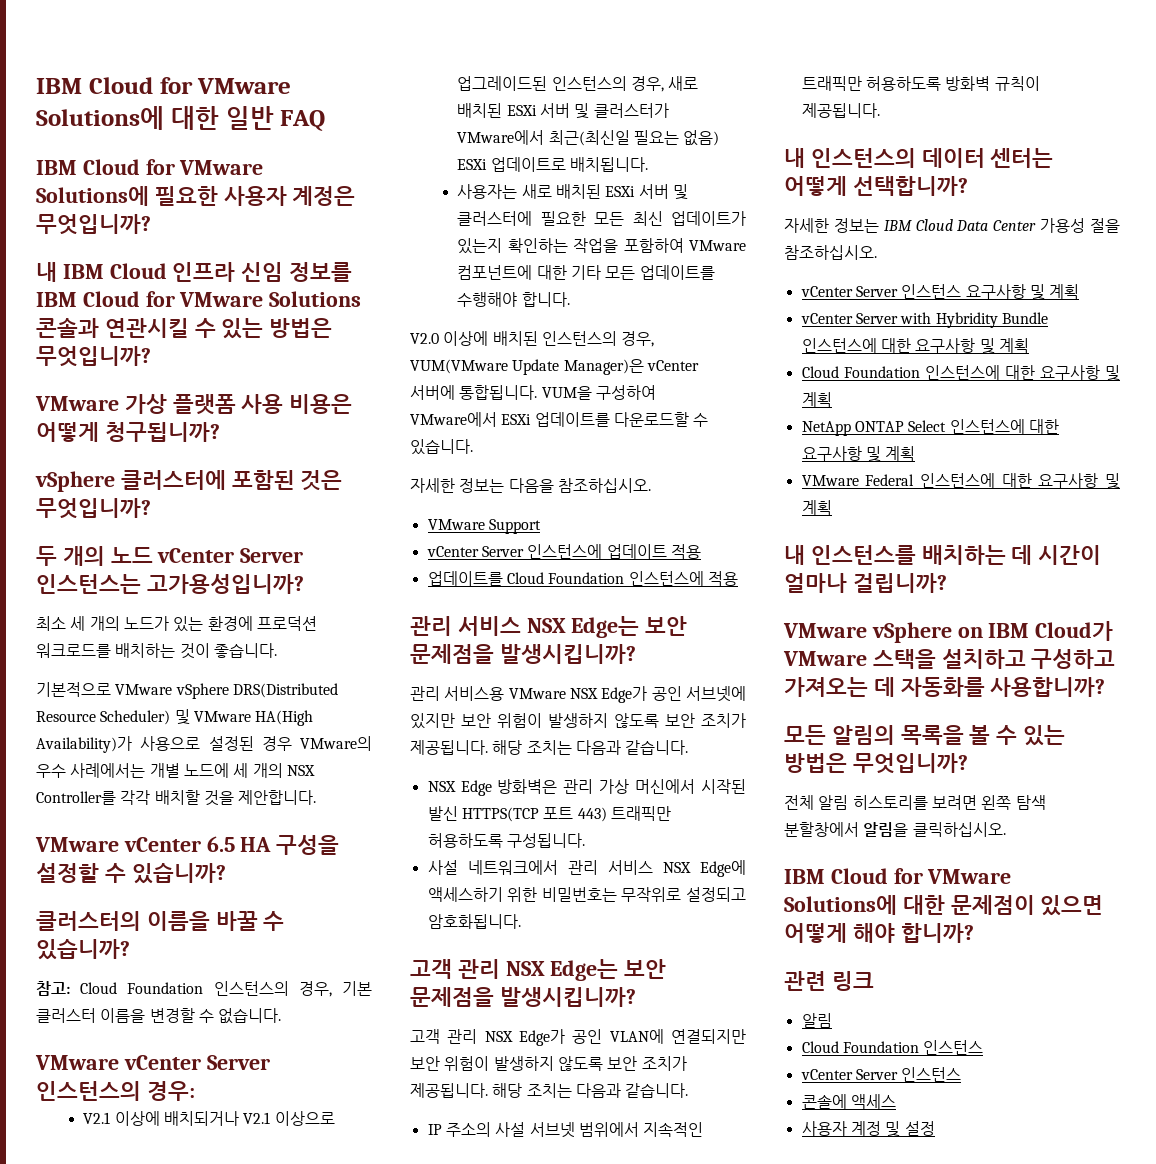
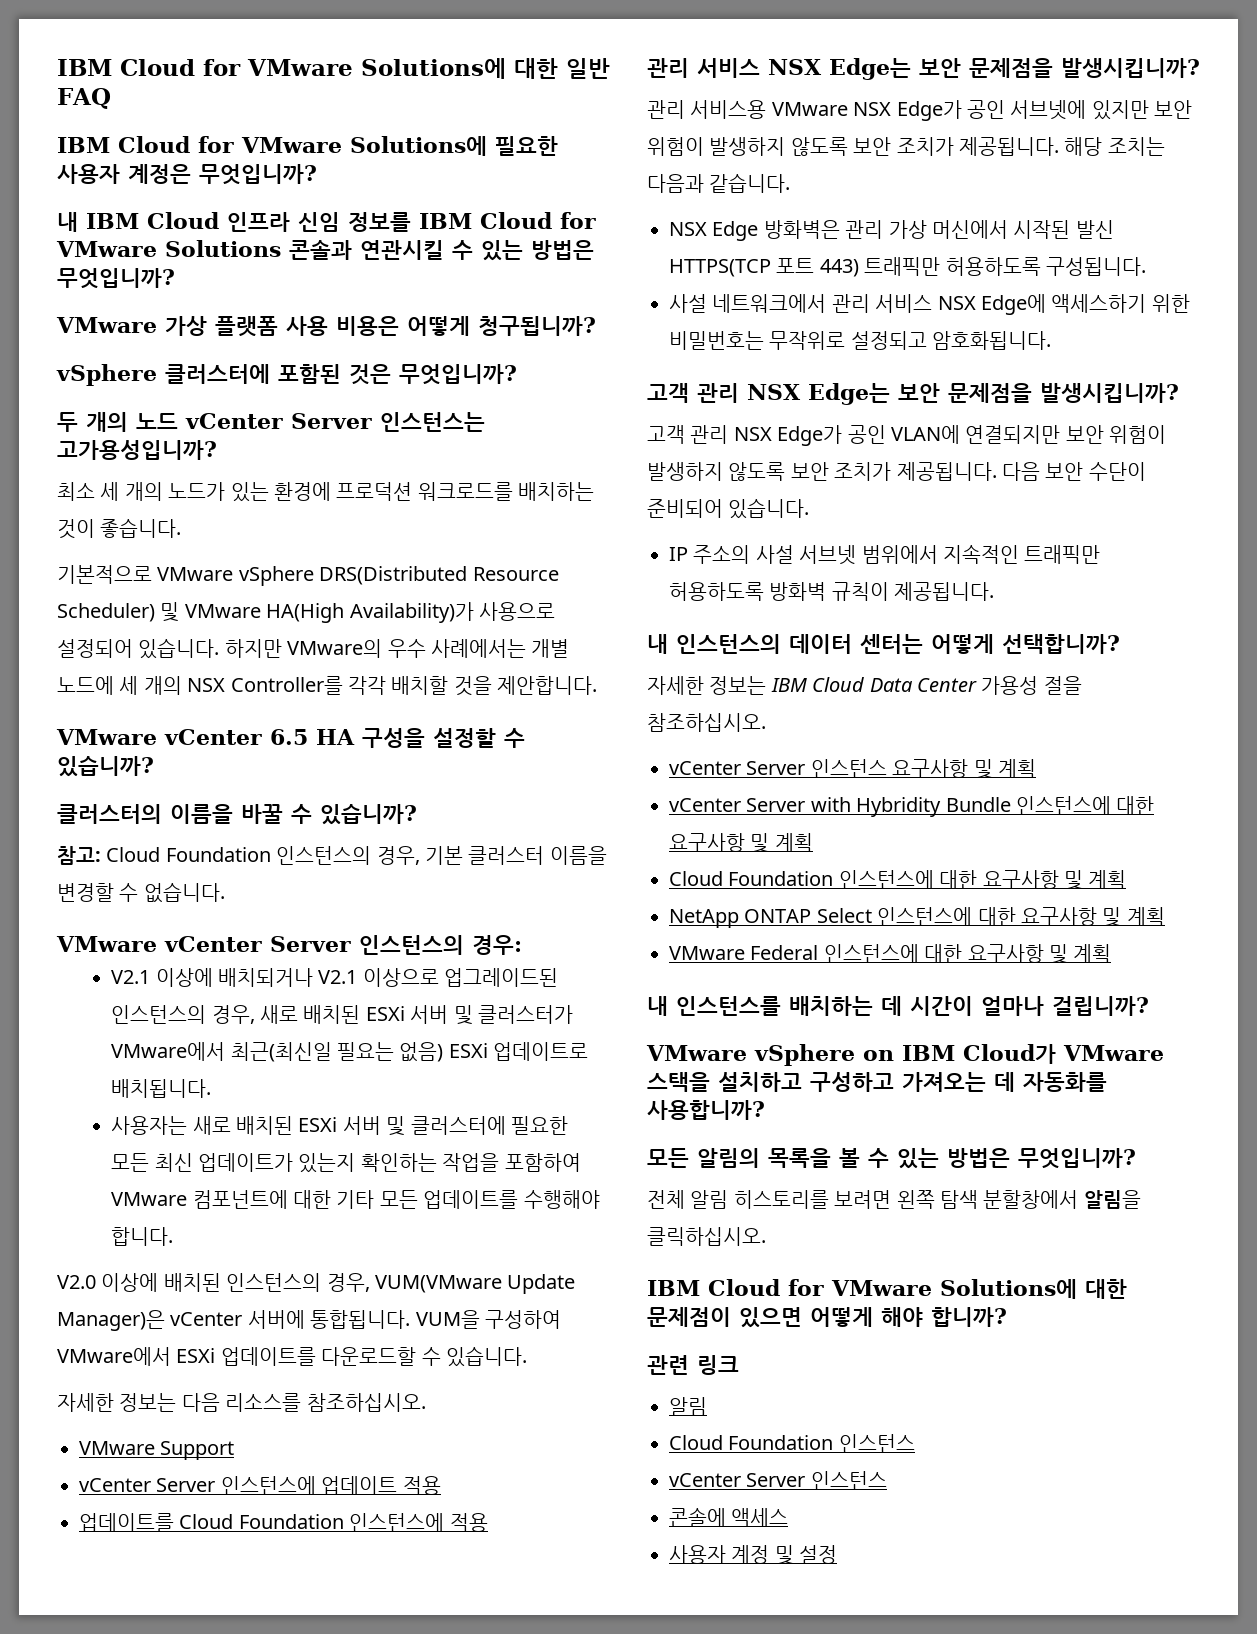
- 기본적으로 VMware vSphere DRS(Distributed Resource Scheduler) 및 VMware HA(High Availability)가 사용으로 설정된 경우 VMware의 우수 사례에서는 개별 노드에 세 개의 NSX Controller를 각각 배치할 것을 제안합니다.
+ 기본적으로 VMware vSphere DRS(Distributed Resource Scheduler) 및 VMware HA(High Availability)가 사용으로 설정되어 있습니다. 하지만 VMware의 우수 사례에서는 개별 노드에 세 개의 NSX Controller를 각각 배치할 것을 제안합니다.
- 자세한 정보는 다음을 참조하십시오.
+ 자세한 정보는 다음 리소스를 참조하십시오.
- 고객 관리 NSX Edge가 공인 VLAN에 연결되지만 보안 위험이 발생하지 않도록 보안 조치가 제공됩니다. 해당 조치는 다음과 같습니다.
+ 고객 관리 NSX Edge가 공인 VLAN에 연결되지만 보안 위험이 발생하지 않도록 보안 조치가 제공됩니다. 다음 보안 수단이 준비되어 있습니다.

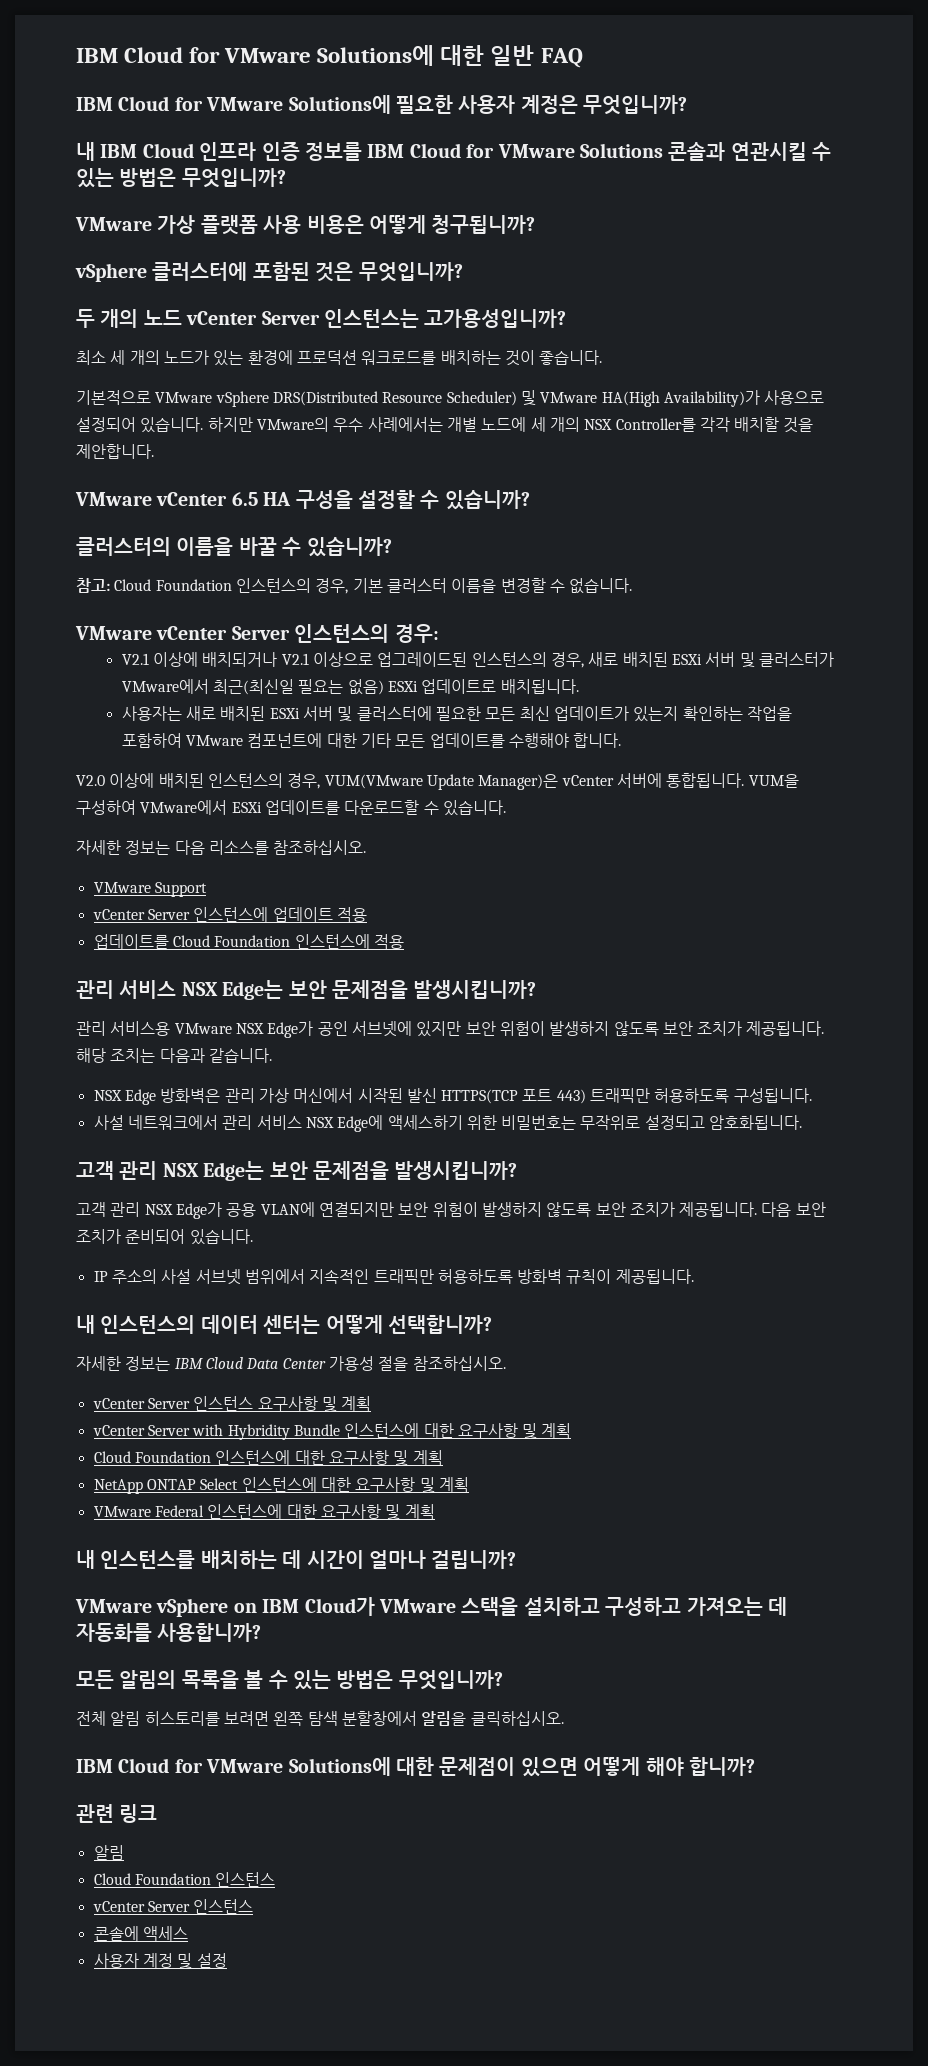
- 내 IBM Cloud 인프라 신임 정보를 IBM Cloud for VMware Solutions 콘솔과 연관시킬 수 있는 방법은 무엇입니까?
+ 내 IBM Cloud 인프라 인증 정보를 IBM Cloud for VMware Solutions 콘솔과 연관시킬 수 있는 방법은 무엇입니까?
- 고객 관리 NSX Edge가 공인 VLAN에 연결되지만 보안 위험이 발생하지 않도록 보안 조치가 제공됩니다.
+ 고객 관리 NSX Edge가 공용 VLAN에 연결되지만 보안 위험이 발생하지 않도록 보안 조치가 제공됩니다.
- 다음 보안 수단이 준비되어 있습니다.
+ 다음 보안 조치가 준비되어 있습니다.

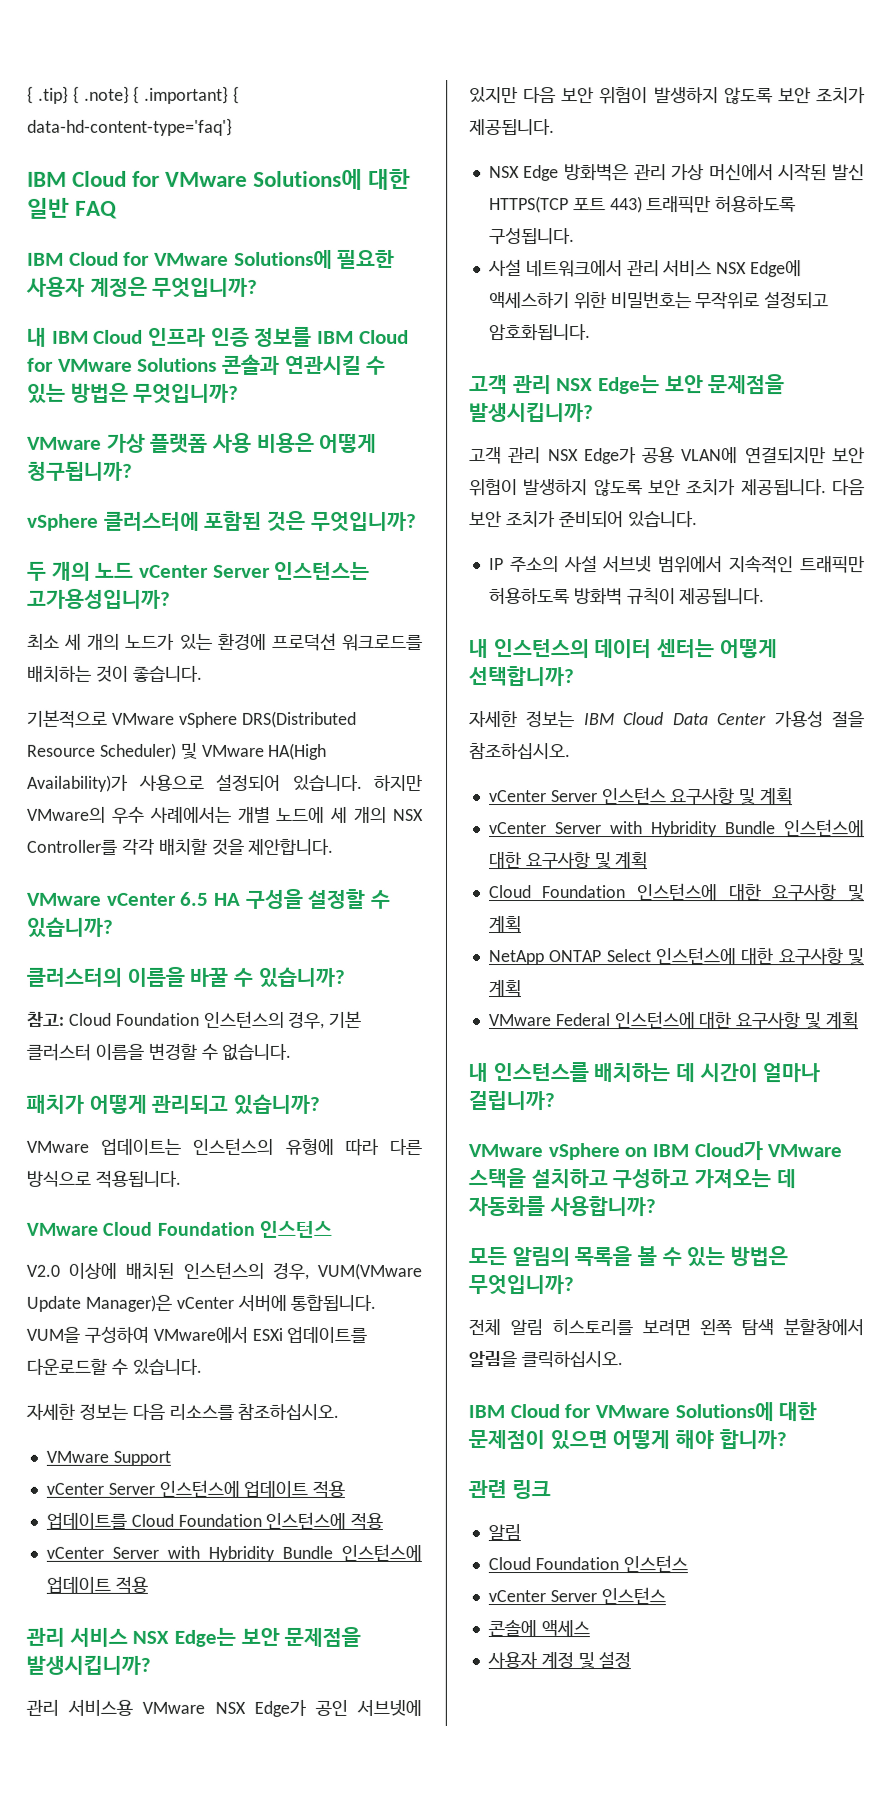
+ { .tip} { .note} { .important} { data-hd-content-type='faq'}
- VMware vCenter Server 인스턴스의 경우:
- V2.1 이상에 배치되거나 V2.1 이상으로 업그레이드된 인스턴스의 경우, 새로 배치된 ESXi 서버 및 클러스터가 VMware에서 최근(최신일 필요는 없음) ESXi 업데이트로 배치됩니다.
- 사용자는 새로 배치된 ESXi 서버 및 클러스터에 필요한 모든 최신 업데이트가 있는지 확인하는 작업을 포함하여 VMware 컴포넌트에 대한 기타 모든 업데이트를 수행해야 합니다.
+ 패치가 어떻게 관리되고 있습니까?
+ VMware 업데이트는 인스턴스의 유형에 따라 다른 방식으로 적용됩니다.
+ VMware Cloud Foundation 인스턴스
+ vCenter Server with Hybridity Bundle 인스턴스에 업데이트 적용
- 관리 서비스용 VMware NSX Edge가 공인 서브넷에 있지만 보안 위험이 발생하지 않도록 보안 조치가 제공됩니다. 해당 조치는 다음과 같습니다.
+ 관리 서비스용 VMware NSX Edge가 공인 서브넷에 있지만 다음 보안 위험이 발생하지 않도록 보안 조치가 제공됩니다.

